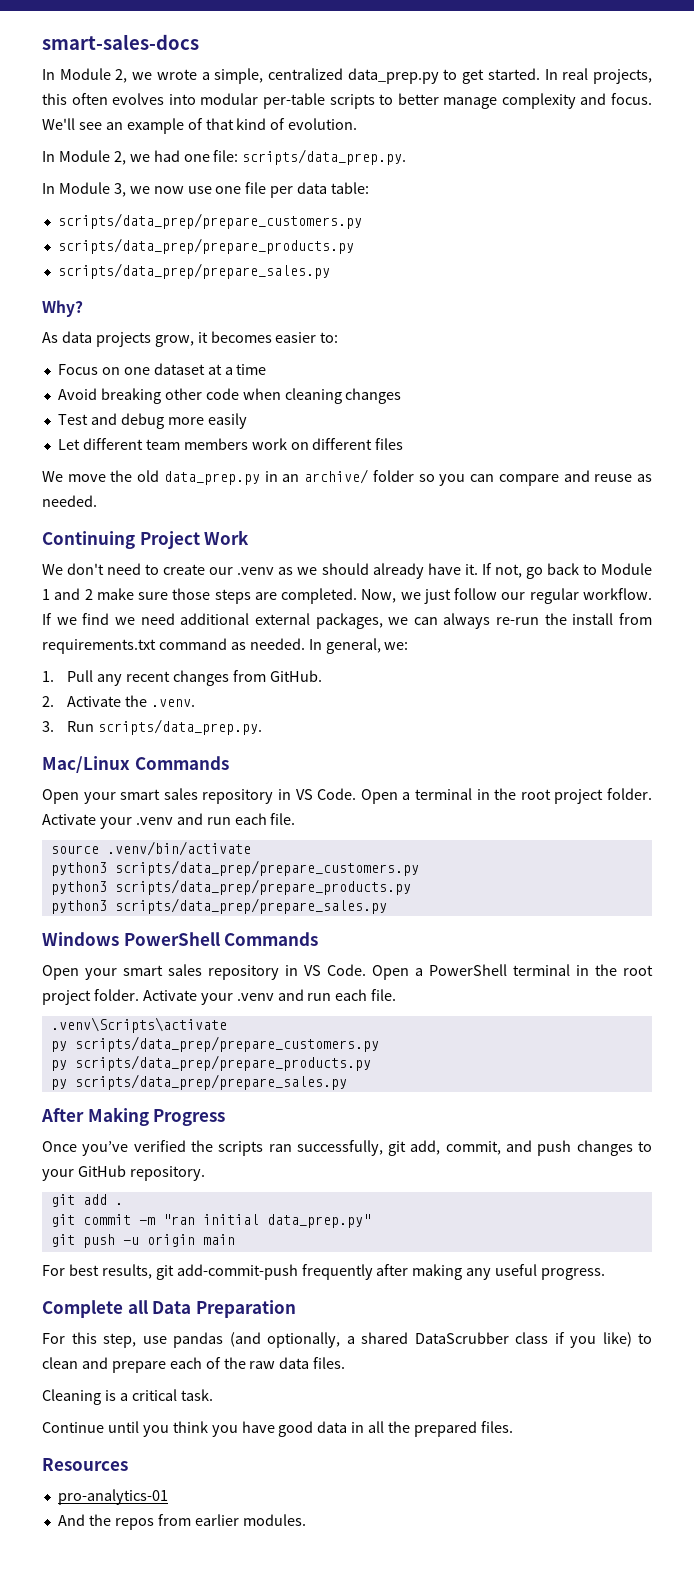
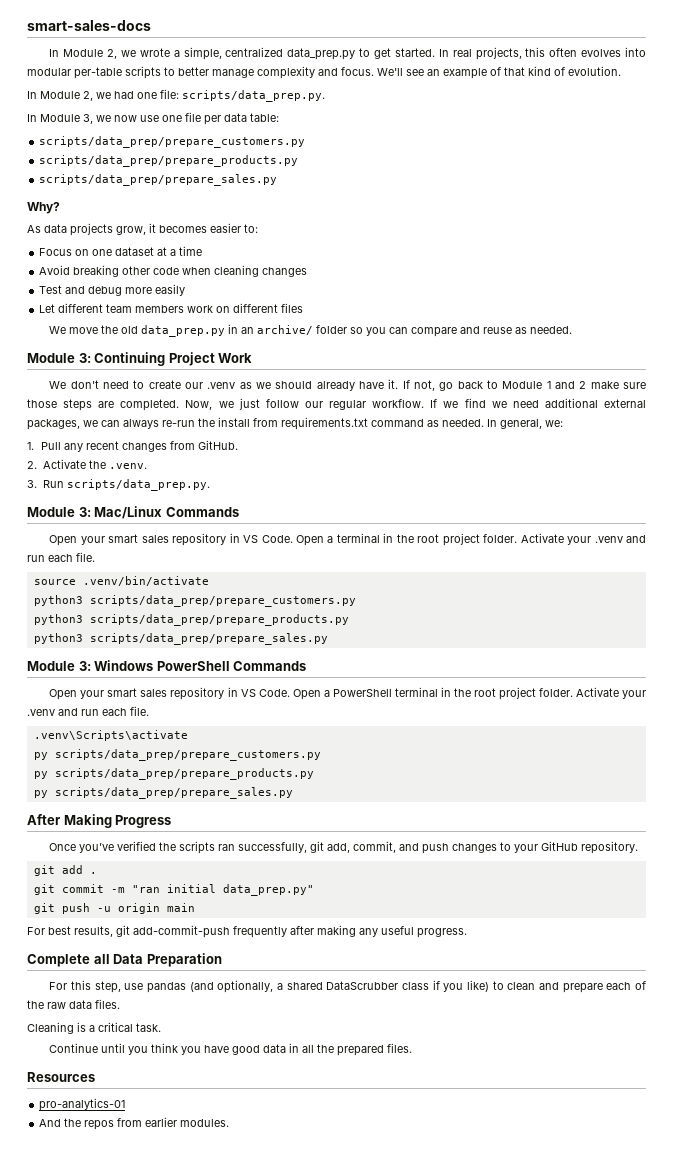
- Continuing Project Work
+ Module 3: Continuing Project Work
- Mac/Linux Commands
+ Module 3: Mac/Linux Commands
- Windows PowerShell Commands
+ Module 3: Windows PowerShell Commands

